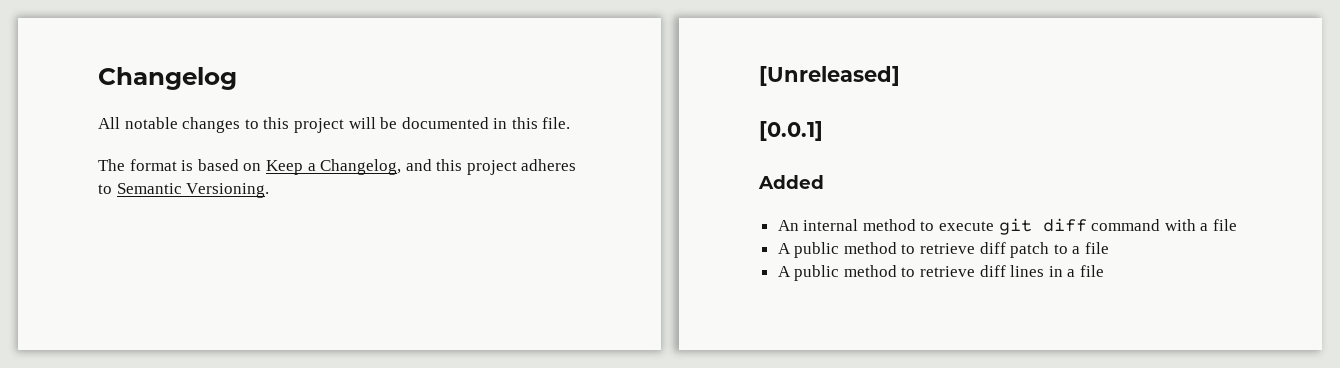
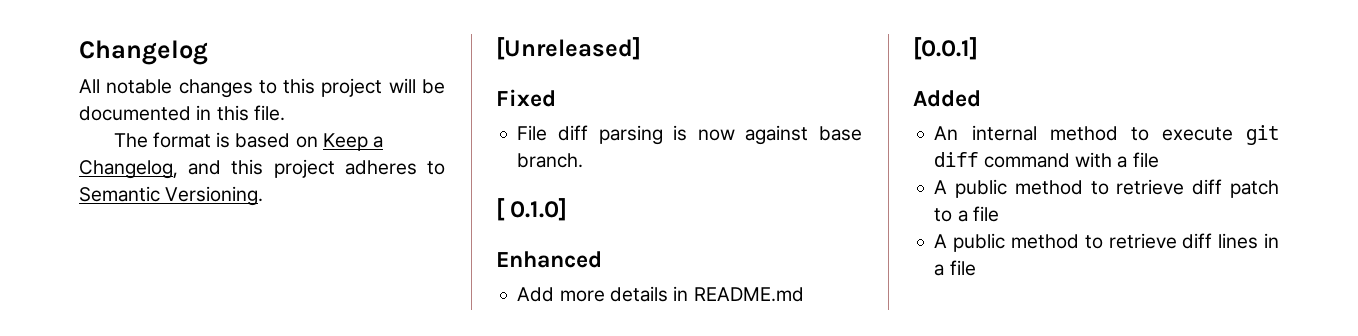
+ Fixed
+ File diff parsing is now against base branch.
+ [ 0.1.0]
+ Enhanced
+ Add more details in README.md

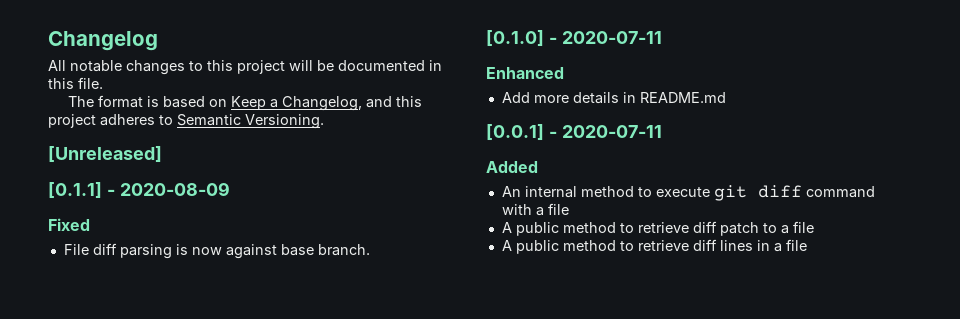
+ [0.1.1] - 2020-08-09
- [ 0.1.0]
+ [0.1.0] - 2020-07-11
- [0.0.1]
+ [0.0.1] - 2020-07-11

